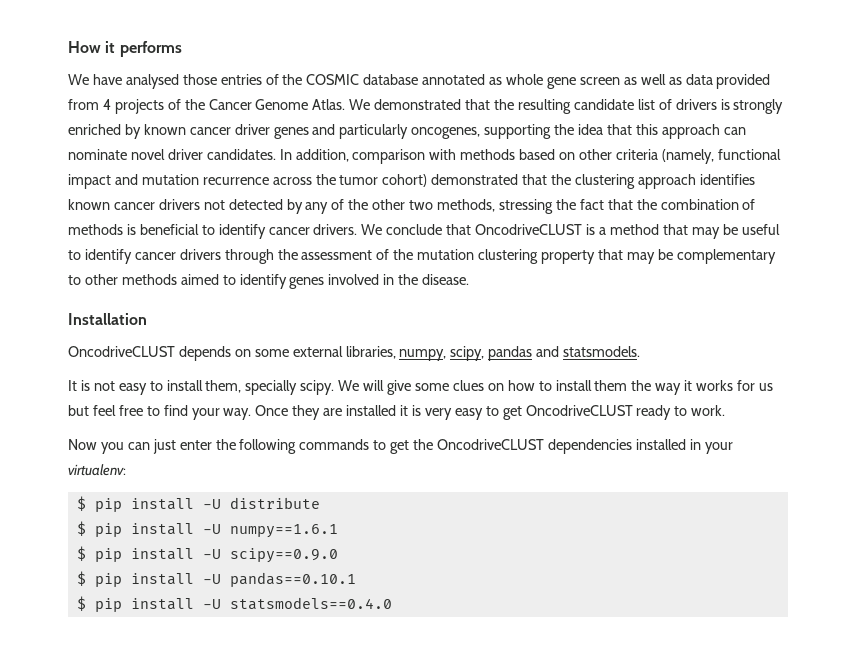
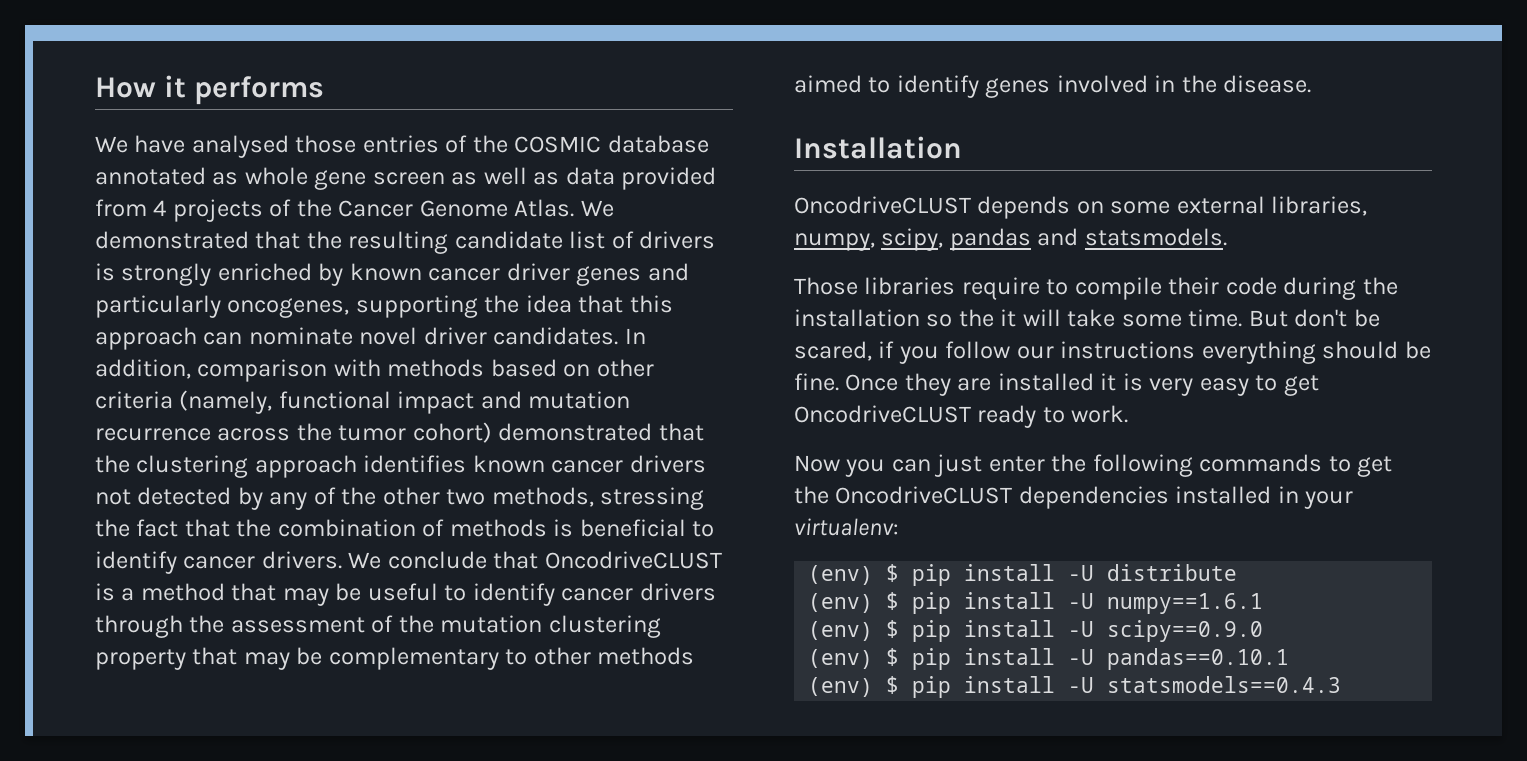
- It is not easy to install them, specially scipy. We will give some clues on how to install them the way it works for us but feel free to find your way.
+ Those libraries require to compile their code during the installation so the it will take some time. But don't be scared, if you follow our instructions everything should be fine.
- $ pip install -U distribute
+ (env) $ pip install -U distribute
- $ pip install -U numpy==1.6.1
+ (env) $ pip install -U numpy==1.6.1
- $ pip install -U scipy==0.9.0
+ (env) $ pip install -U scipy==0.9.0
- $ pip install -U pandas==0.10.1
+ (env) $ pip install -U pandas==0.10.1
- $ pip install -U statsmodels==0.4.0
+ (env) $ pip install -U statsmodels==0.4.3

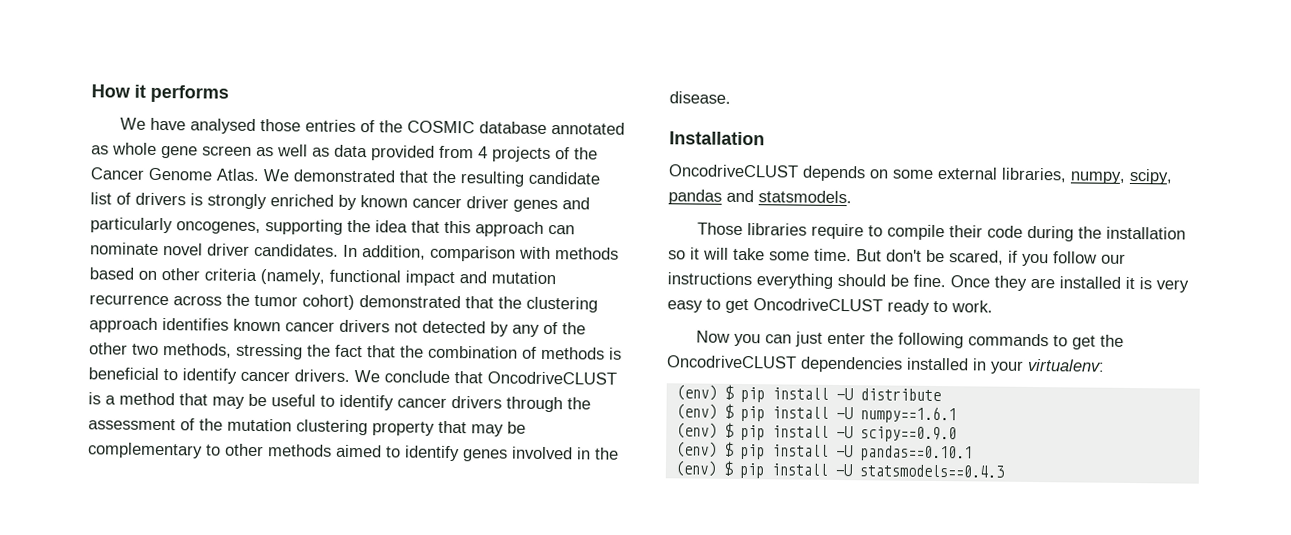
- Those libraries require to compile their code during the installation so the it will take some time.
+ Those libraries require to compile their code during the installation so it will take some time.

